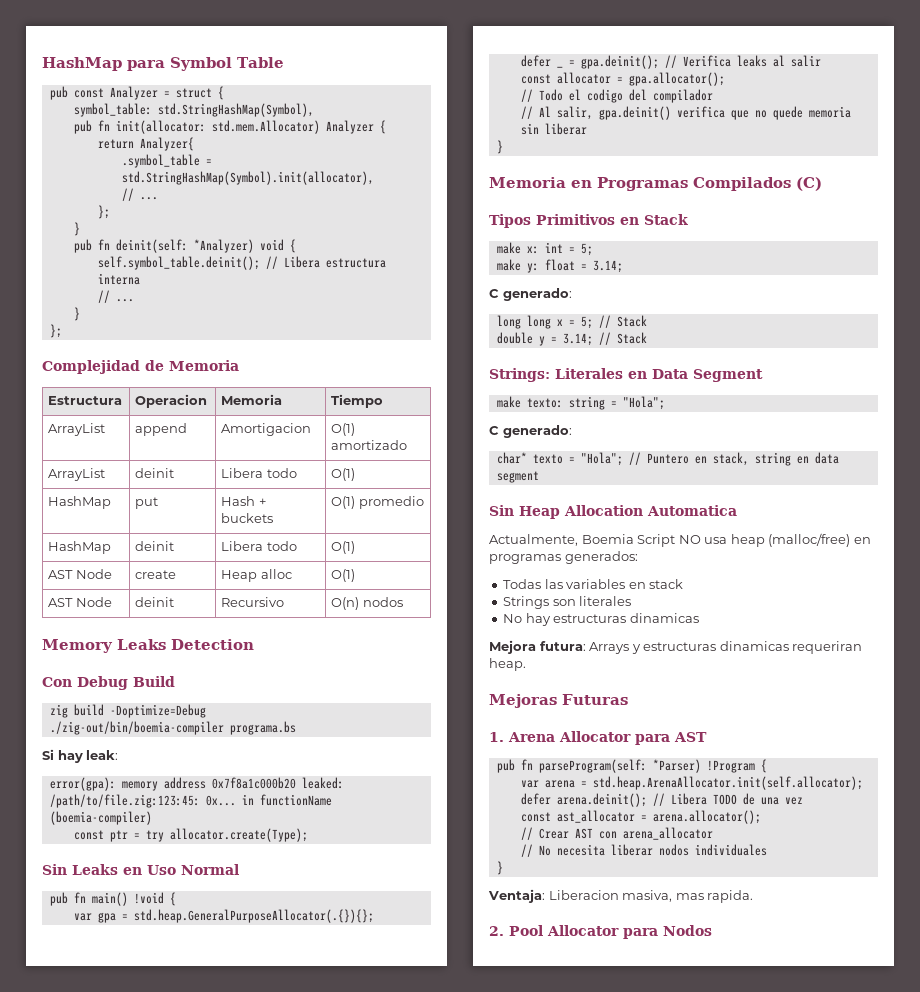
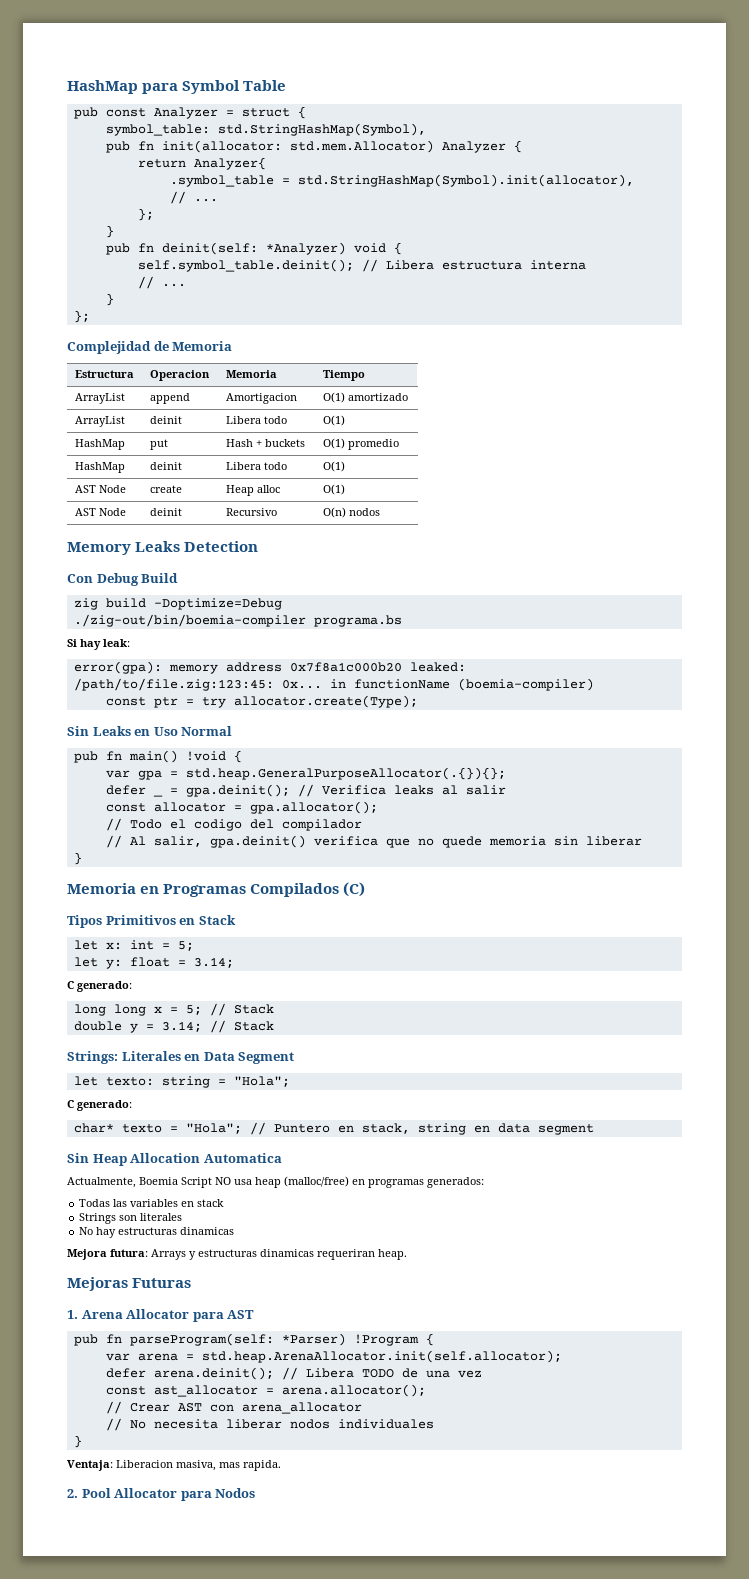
- make x: int = 5;
+ let x: int = 5;
- make y: float = 3.14;
+ let y: float = 3.14;
- make texto: string = "Hola";
+ let texto: string = "Hola";

